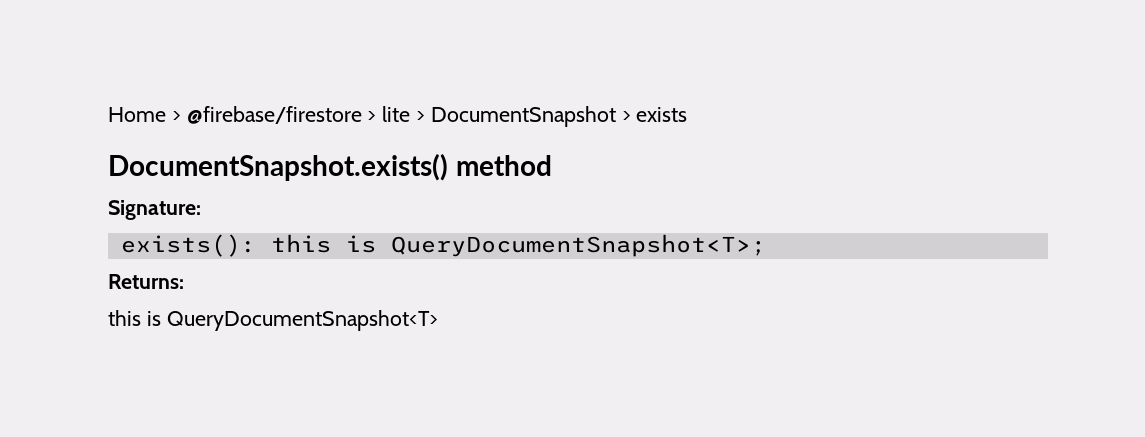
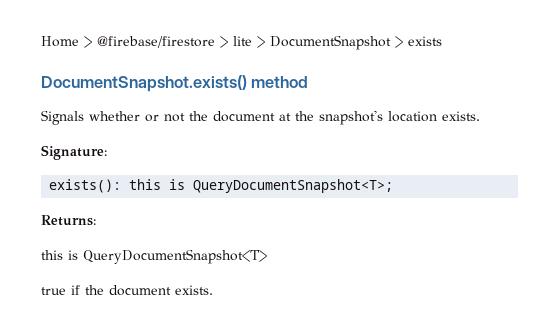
+ Signals whether or not the document at the snapshot's location exists.
+ true if the document exists.

